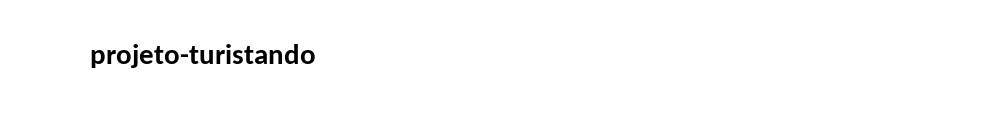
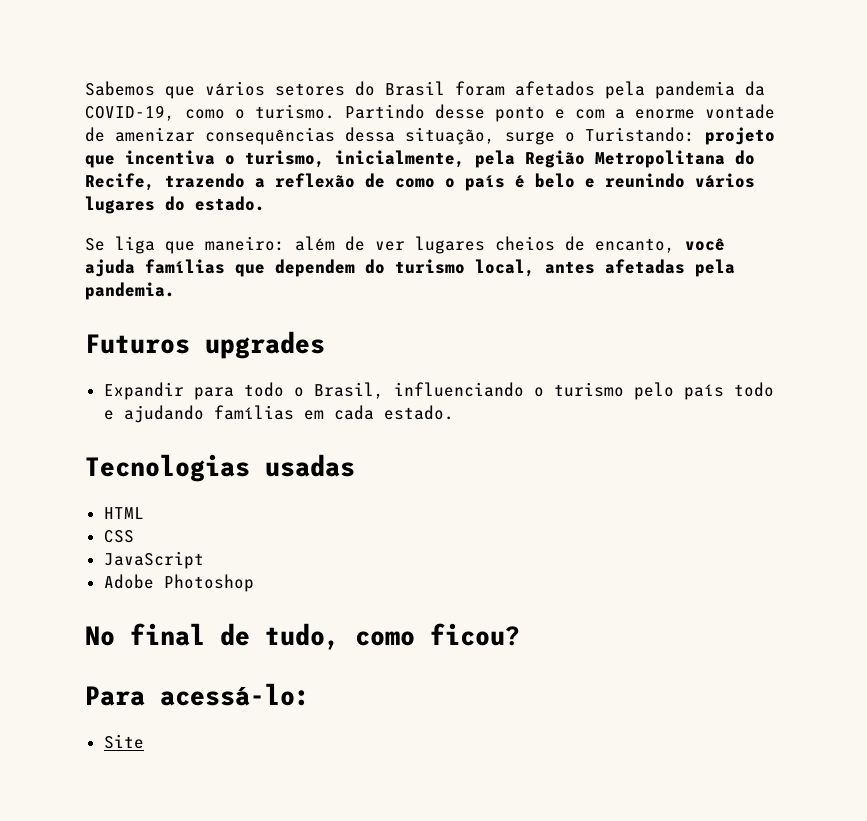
- projeto-turistando
+ Sabemos que vários setores do Brasil foram afetados pela pandemia da COVID-19, como o turismo. Partindo desse ponto e com a enorme vontade de amenizar consequências dessa situação, surge o Turistando: projeto que incentiva o turismo, inicialmente, pela Região Metropolitana do Recife, trazendo a reflexão de como o país é belo e reunindo vários lugares do estado.
+ Se liga que maneiro: além de ver lugares cheios de encanto, você ajuda famílias que dependem do turismo local, antes afetadas pela pandemia.
+ Futuros upgrades
+ Expandir para todo o Brasil, influenciando o turismo pelo país todo e ajudando famílias em cada estado.
+ Tecnologias usadas
+ HTML
+ CSS
+ JavaScript
+ Adobe Photoshop
+ No final de tudo, como ficou?
+ Para acessá-lo:
+ Site

